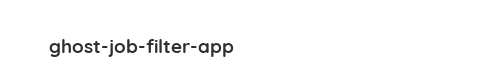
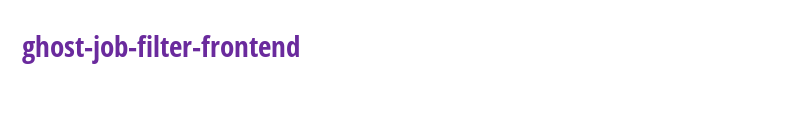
- ghost-job-filter-app
+ ghost-job-filter-frontend

